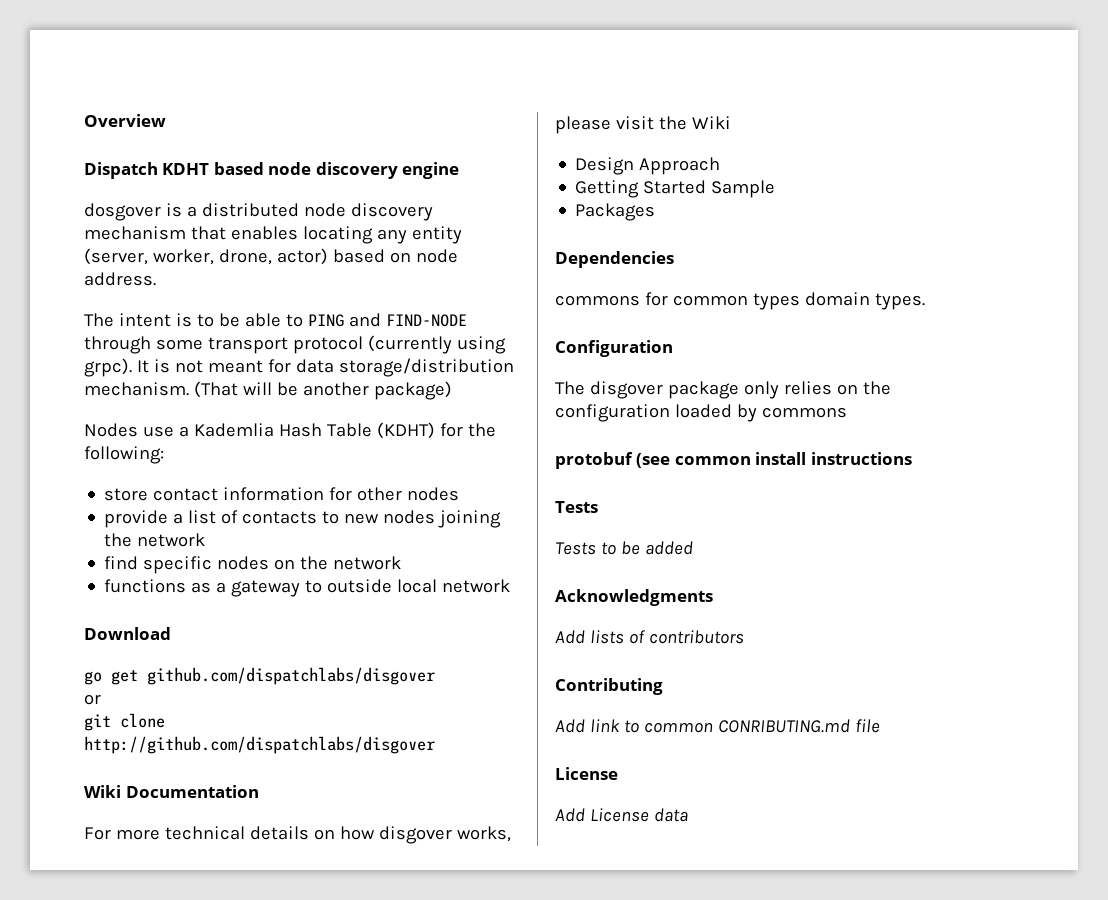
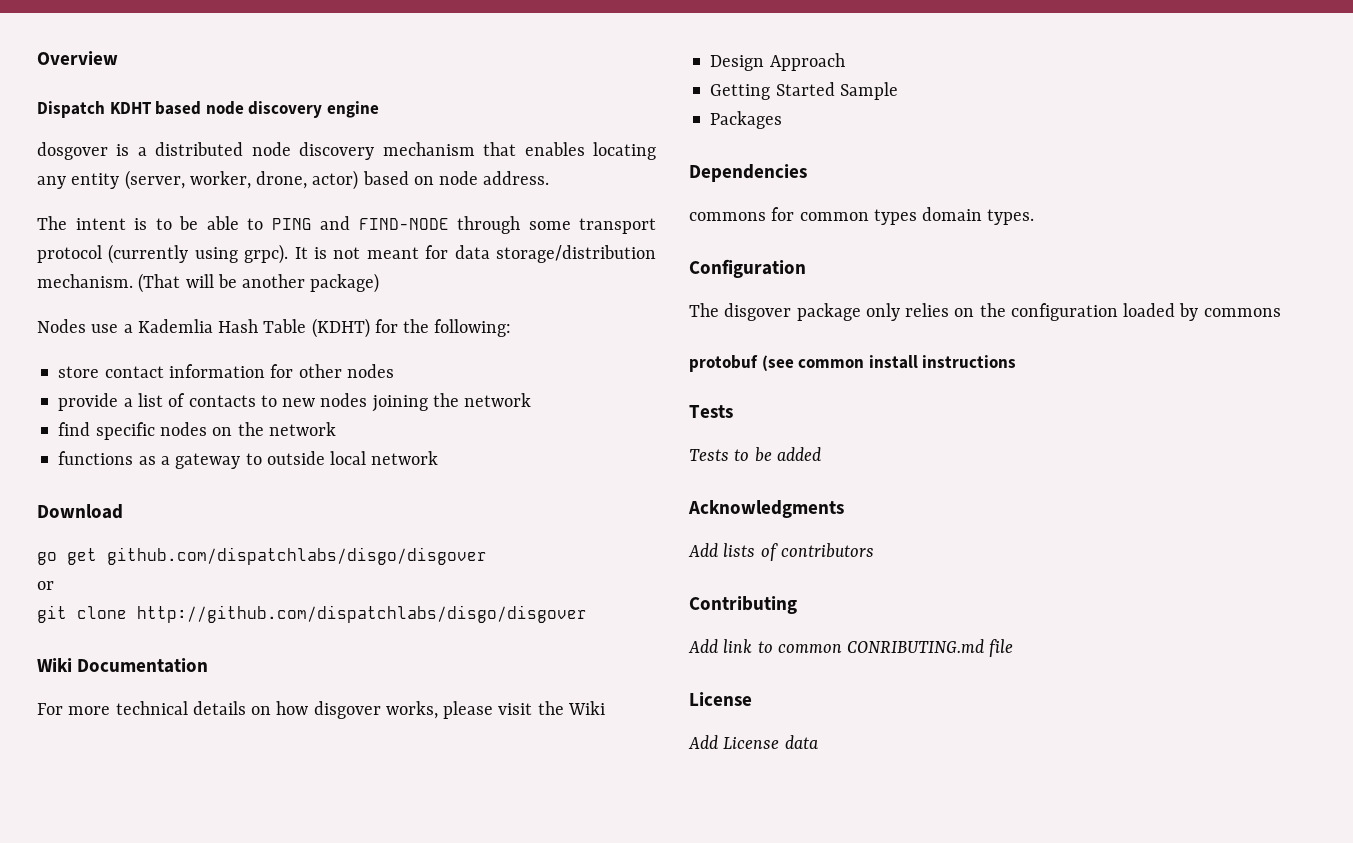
- go get github.com/dispatchlabs/disgover
+ go get github.com/dispatchlabs/disgo/disgover
- git clone http://github.com/dispatchlabs/disgover
+ git clone http://github.com/dispatchlabs/disgo/disgover

